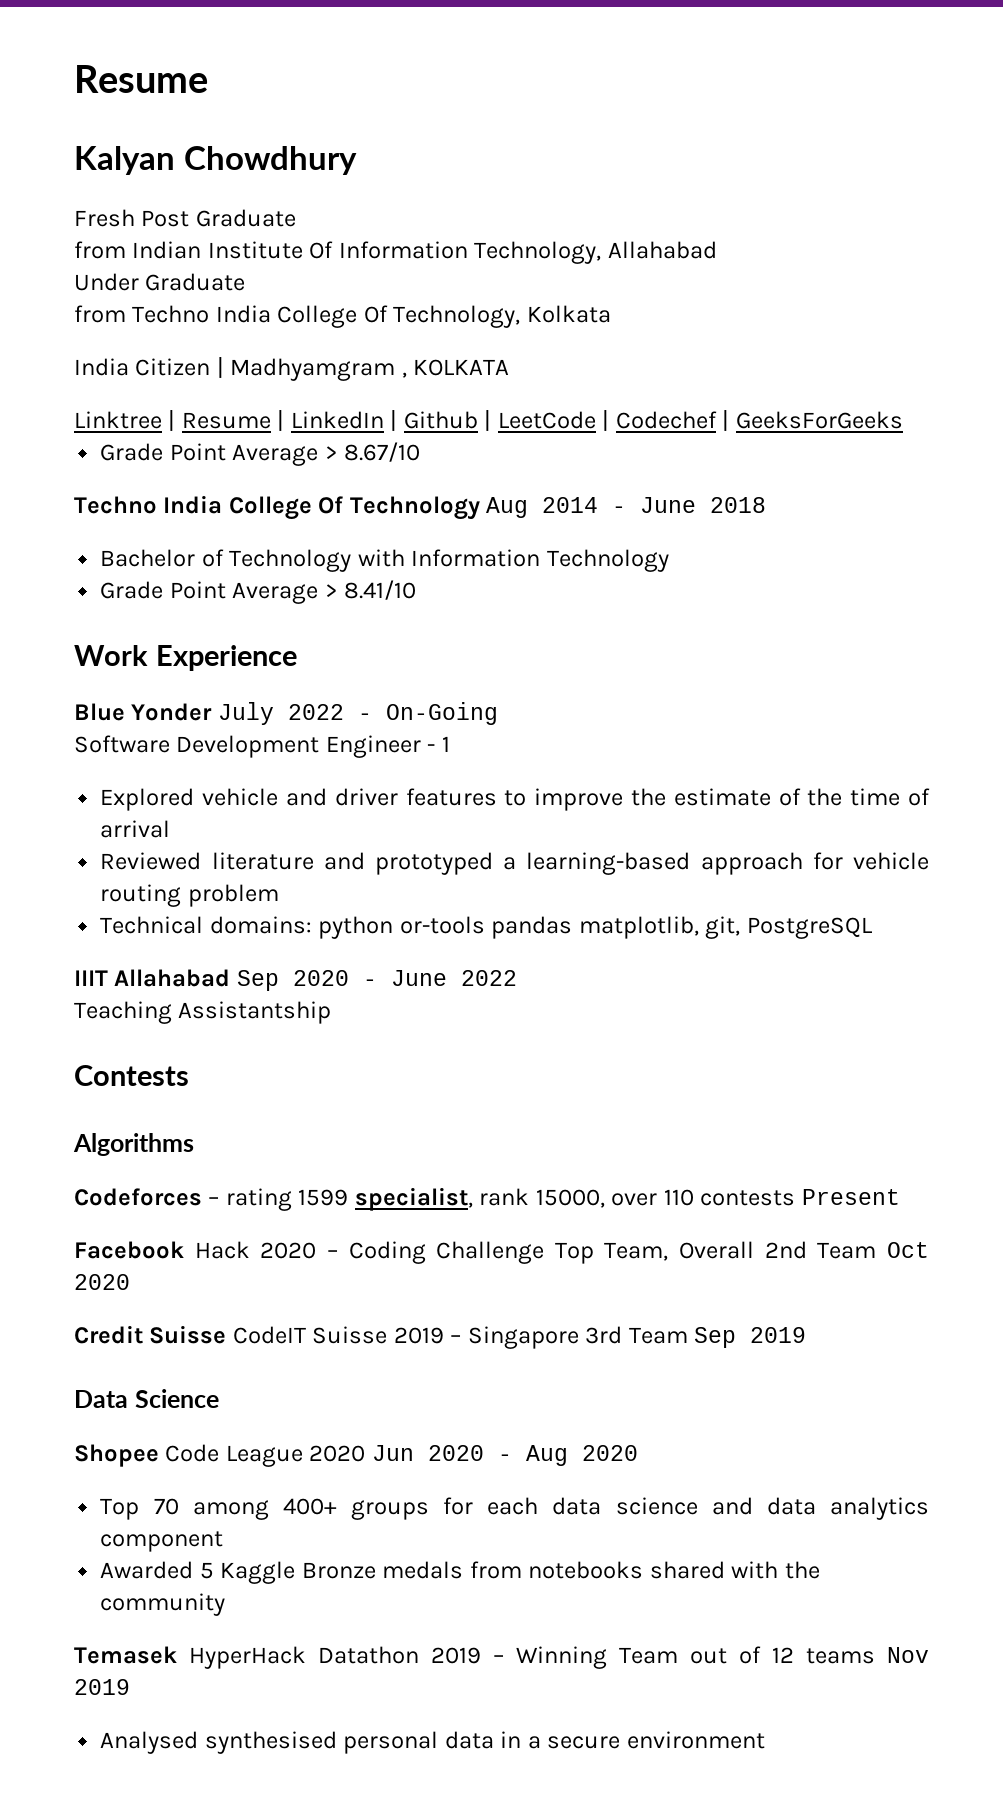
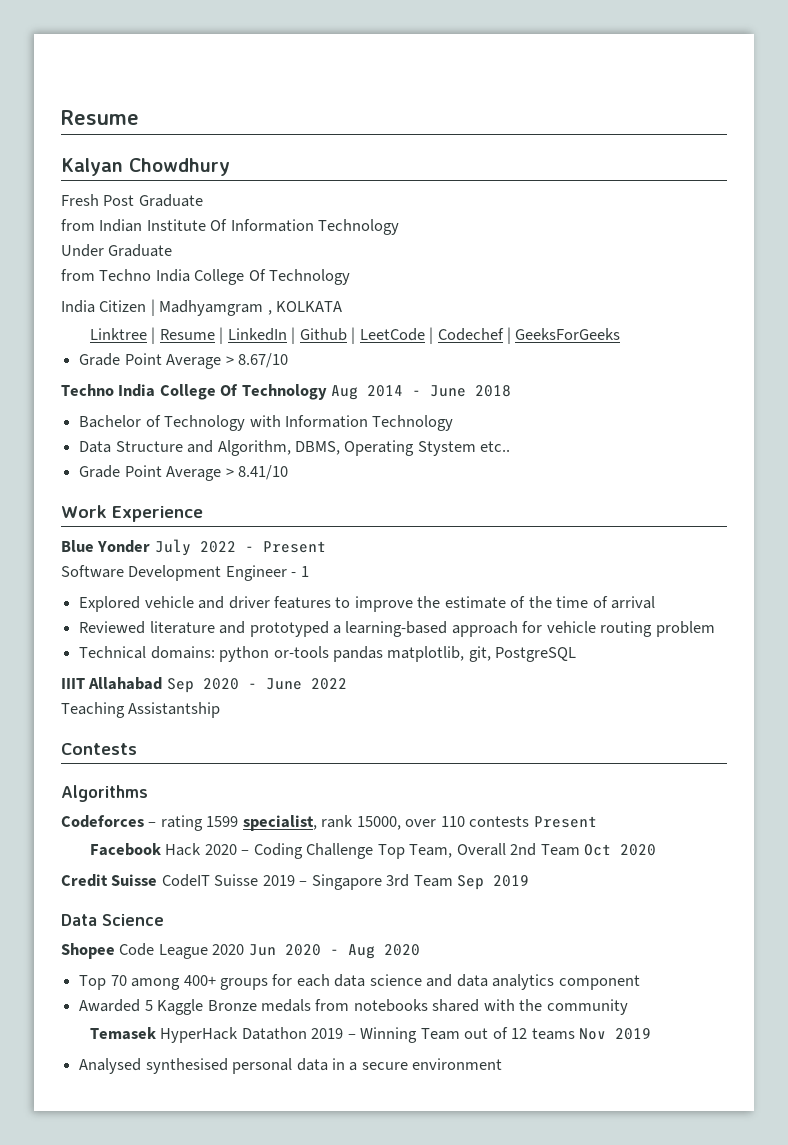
- from Indian Institute Of Information Technology, Allahabad
+ from Indian Institute Of Information Technology
- from Techno India College Of Technology, Kolkata
+ from Techno India College Of Technology
+ Data Structure and Algorithm, DBMS, Operating Stystem etc..
- Blue Yonder July 2022 - On-Going
+ Blue Yonder July 2022 - Present

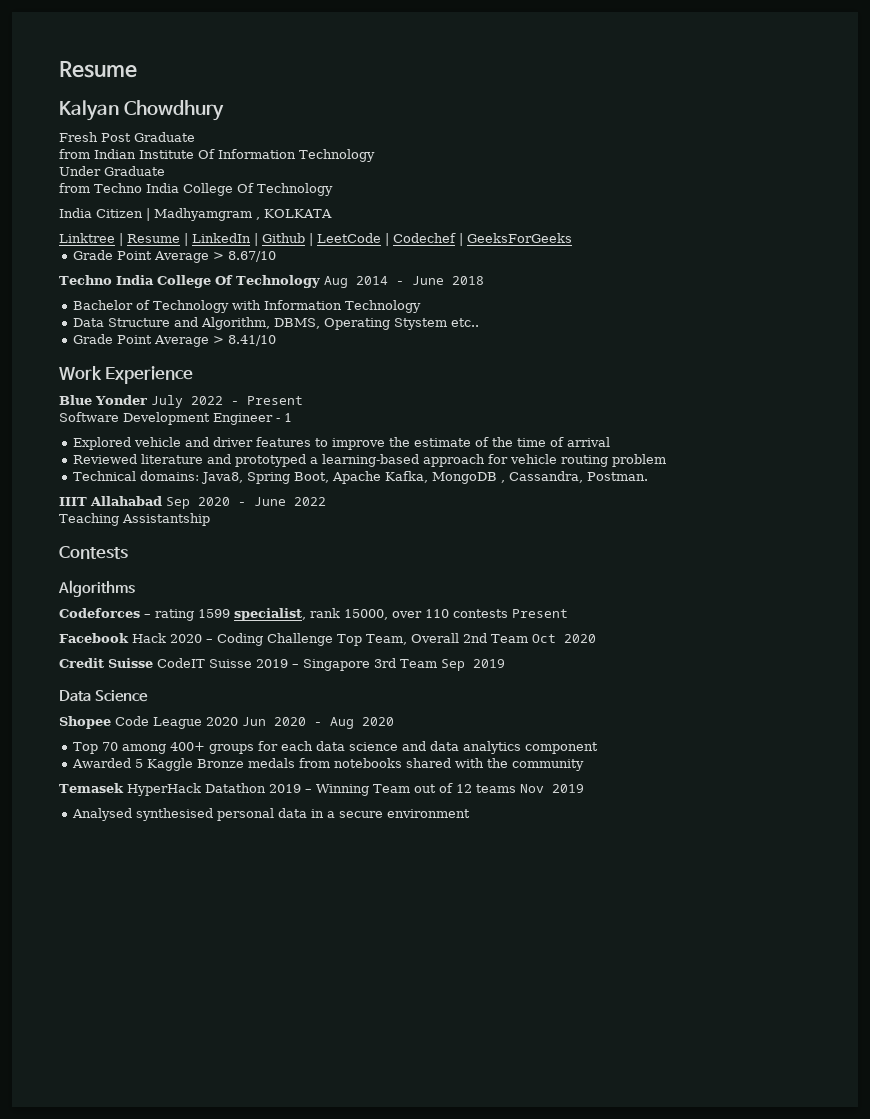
- Technical domains: python or-tools pandas matplotlib, git, PostgreSQL
+ Technical domains: Java8, Spring Boot, Apache Kafka, MongoDB , Cassandra, Postman.

